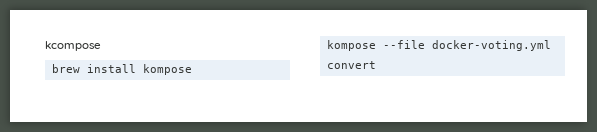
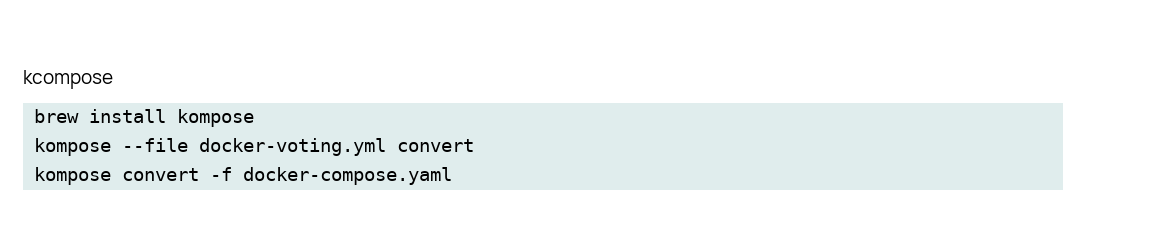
+ kompose convert -f docker-compose.yaml

